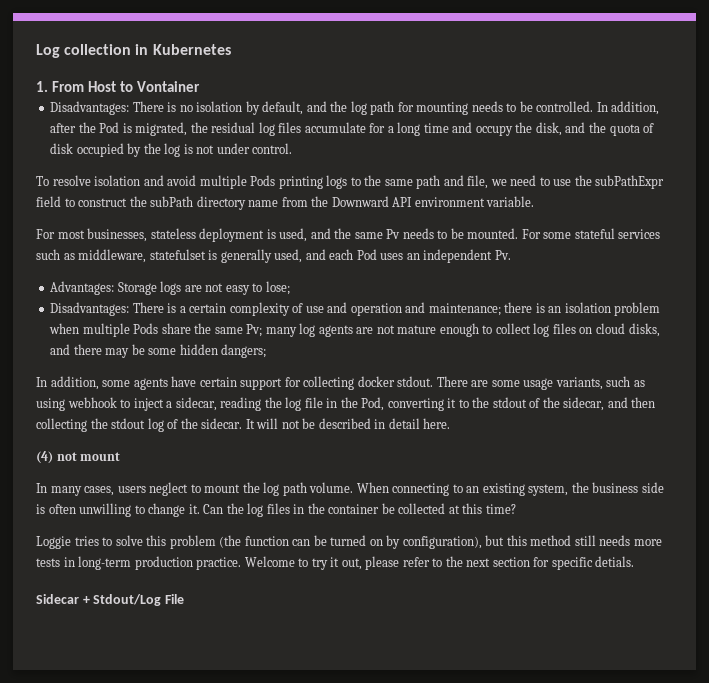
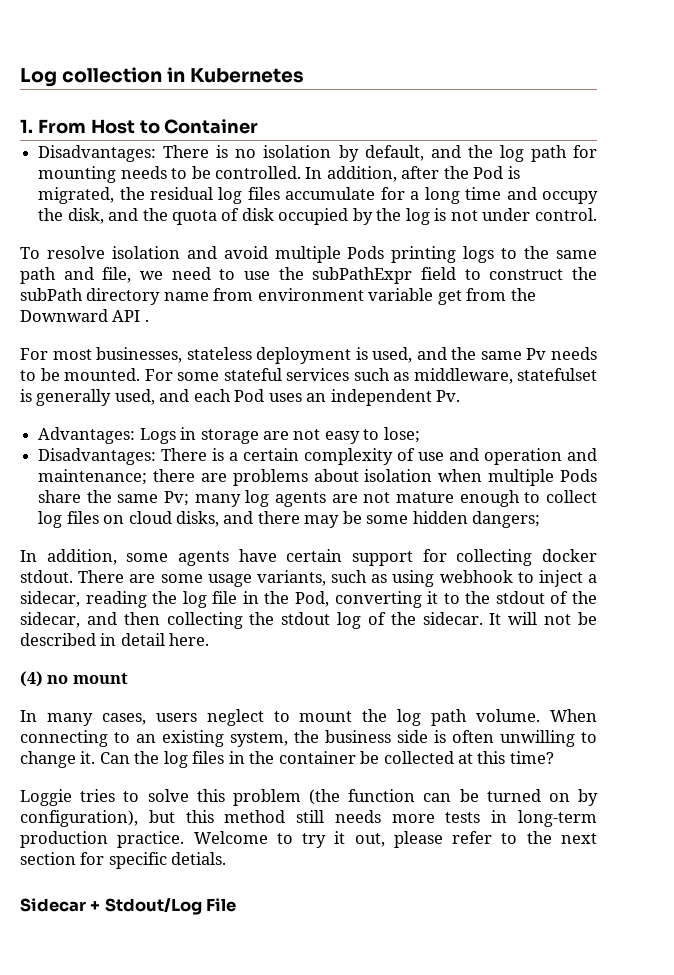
- 1. From Host to Vontainer
+ 1. From Host to Container
- To resolve isolation and avoid multiple Pods printing logs to the same path and file, we need to use the subPathExpr field to construct the subPath directory name from the Downward API environment variable.
+ To resolve isolation and avoid multiple Pods printing logs to the same path and file, we need to use the subPathExpr field to construct the subPath directory name from environment variable get from the Downward API .
- Advantages: Storage logs are not easy to lose;
+ Advantages: Logs in storage are not easy to lose;
- Disadvantages: There is a certain complexity of use and operation and maintenance; there is an isolation problem when multiple Pods share the same Pv; many log agents are not mature enough to collect log files on cloud disks, and there may be some hidden dangers;
+ Disadvantages: There is a certain complexity of use and operation and maintenance; there are problems about isolation when multiple Pods share the same Pv; many log agents are not mature enough to collect log files on cloud disks, and there may be some hidden dangers;
- (4) not mount
+ (4) no mount

